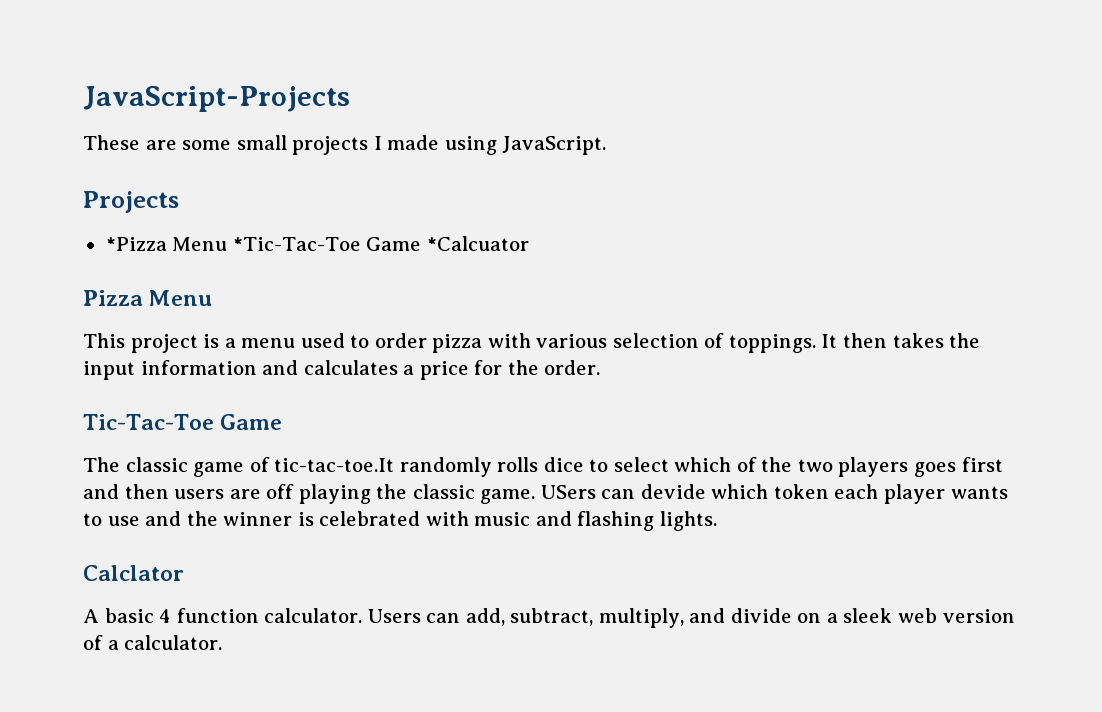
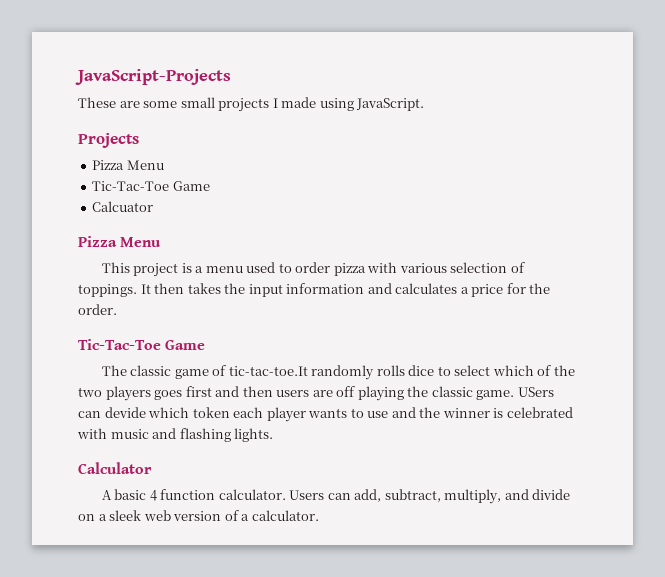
  Projects
- *Pizza Menu *Tic-Tac-Toe Game *Calcuator
+ Pizza Menu
+ Tic-Tac-Toe Game
+ Calcuator
- Calclator
+ Calculator

